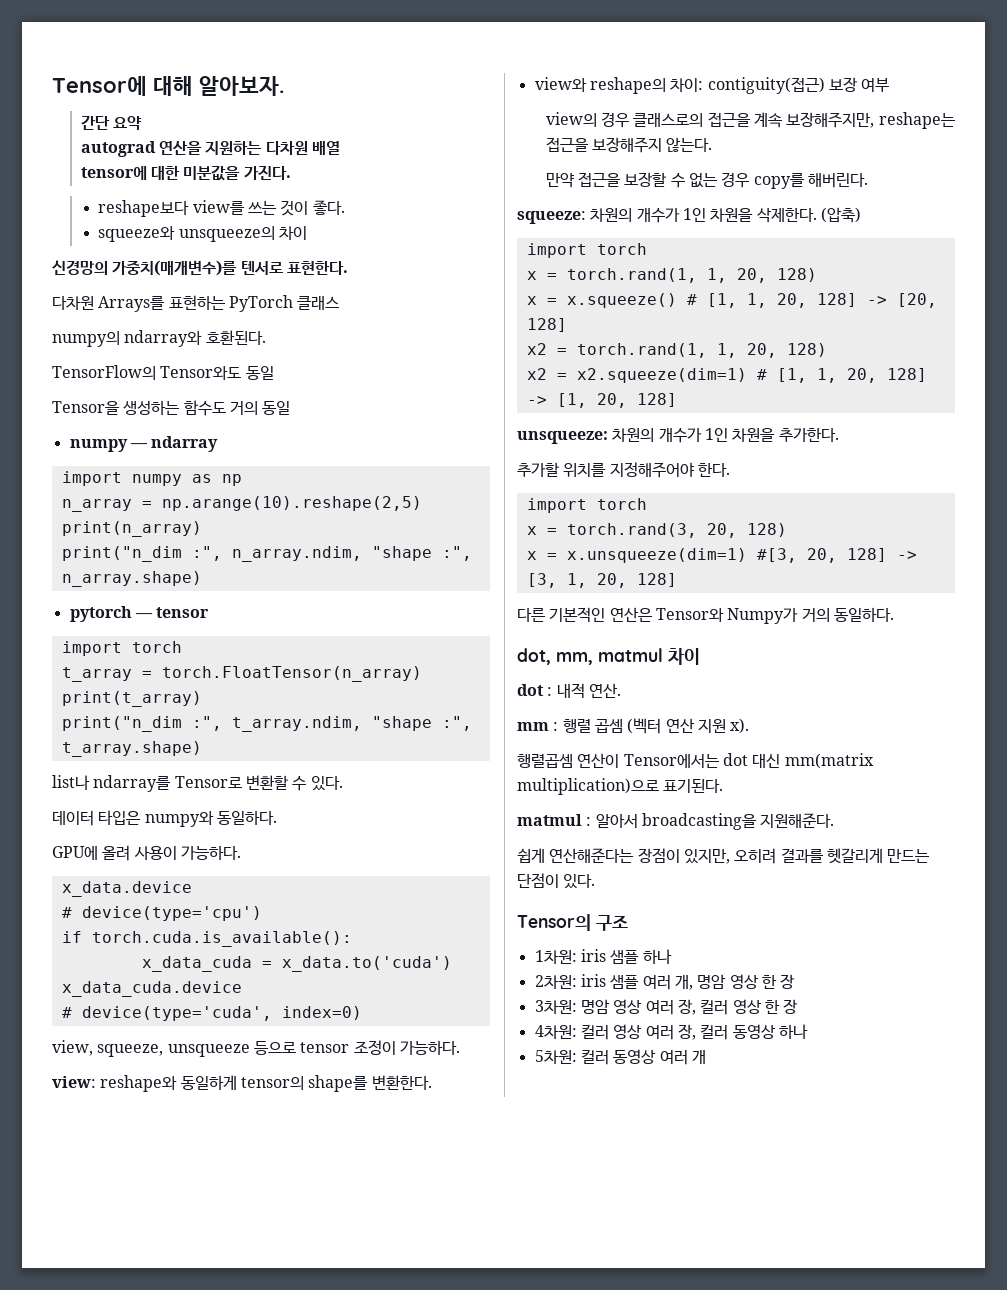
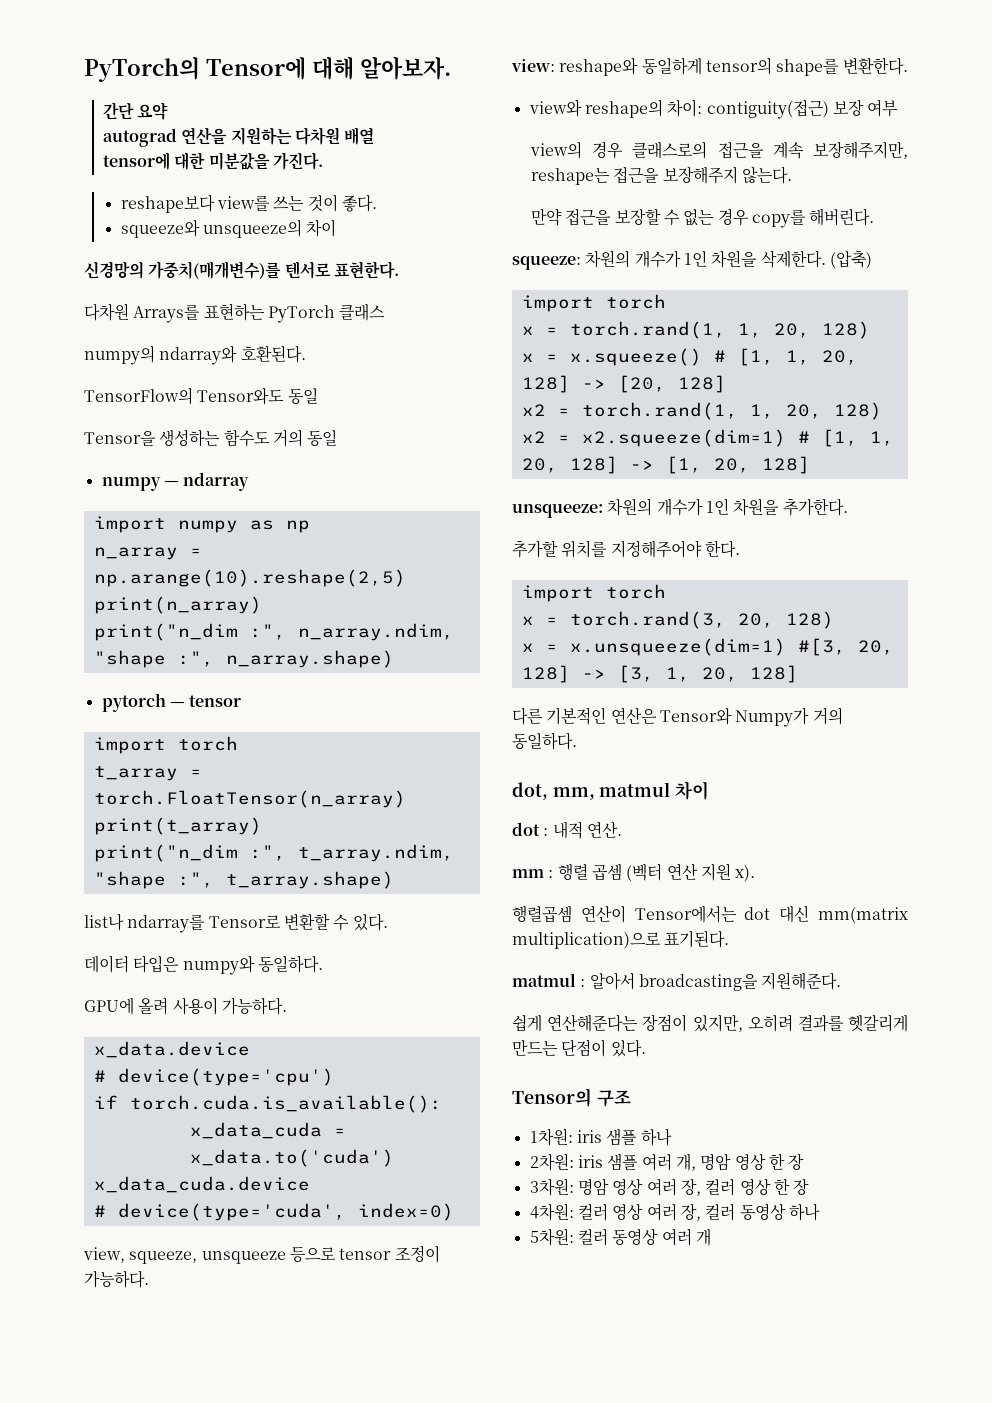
- Tensor에 대해 알아보자.
+ PyTorch의 Tensor에 대해 알아보자.

